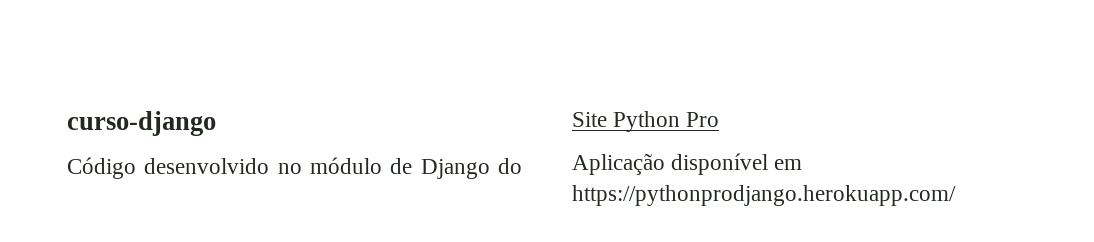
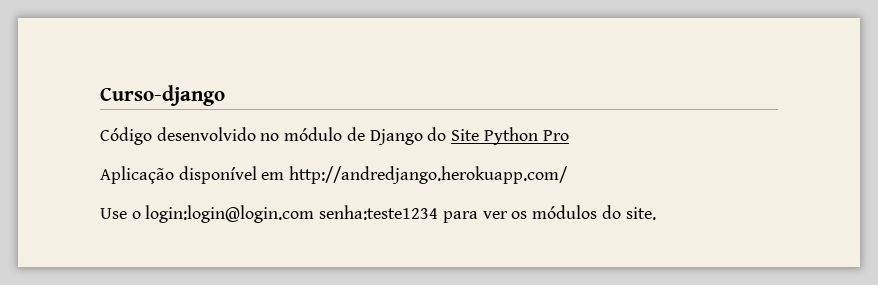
- curso-django
+ Curso-django
- Aplicação disponível em https://pythonprodjango.herokuapp.com/
+ Aplicação disponível em http://andredjango.herokuapp.com/
+ Use o login:login@login.com senha:teste1234 para ver os módulos do site.

